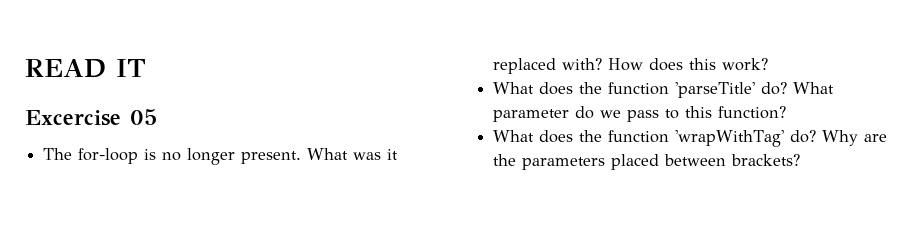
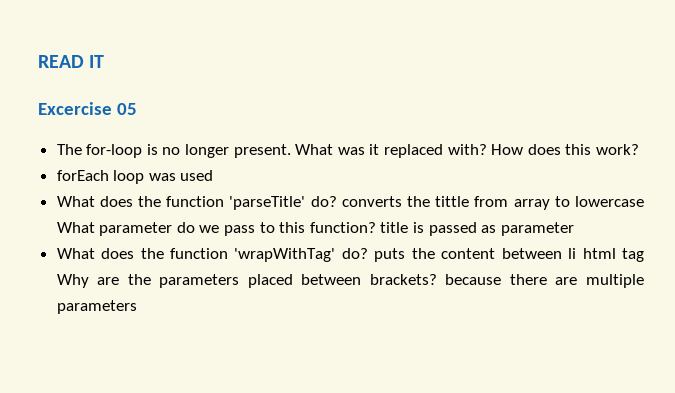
+ forEach loop was used
- What does the function 'parseTitle' do? What parameter do we pass to this function?
+ What does the function 'parseTitle' do? converts the tittle from array to lowercase What parameter do we pass to this function? title is passed as parameter
- What does the function 'wrapWithTag' do? Why are the parameters placed between brackets?
+ What does the function 'wrapWithTag' do? puts the content between li html tag Why are the parameters placed between brackets? because there are multiple parameters

